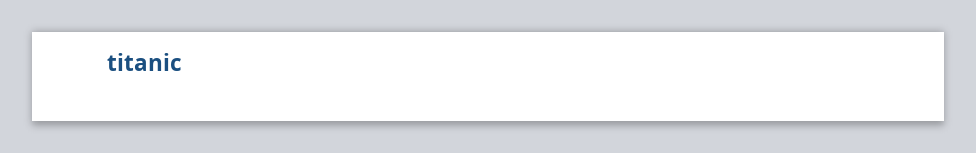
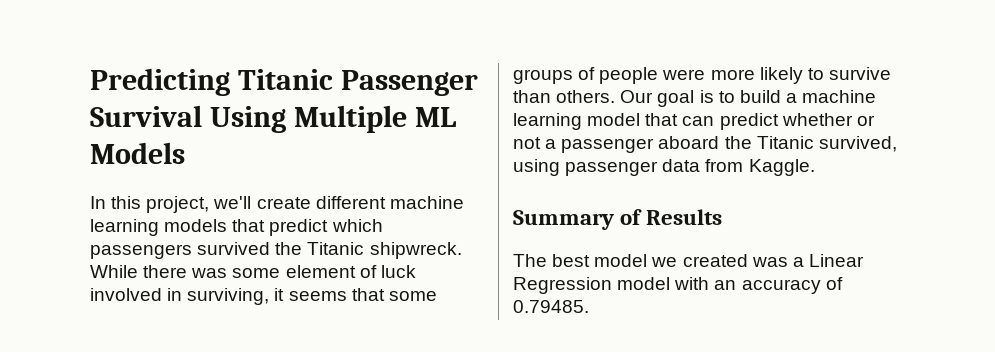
- titanic
+ Predicting Titanic Passenger Survival Using Multiple ML Models
+ In this project, we'll create different machine learning models that predict which passengers survived the Titanic shipwreck. While there was some element of luck involved in surviving, it seems that some groups of people were more likely to survive than others. Our goal is to build a machine learning model that can predict whether or not a passenger aboard the Titanic survived, using passenger data from Kaggle.
+ Summary of Results
+ The best model we created was a Linear Regression model with an accuracy of 0.79485.

